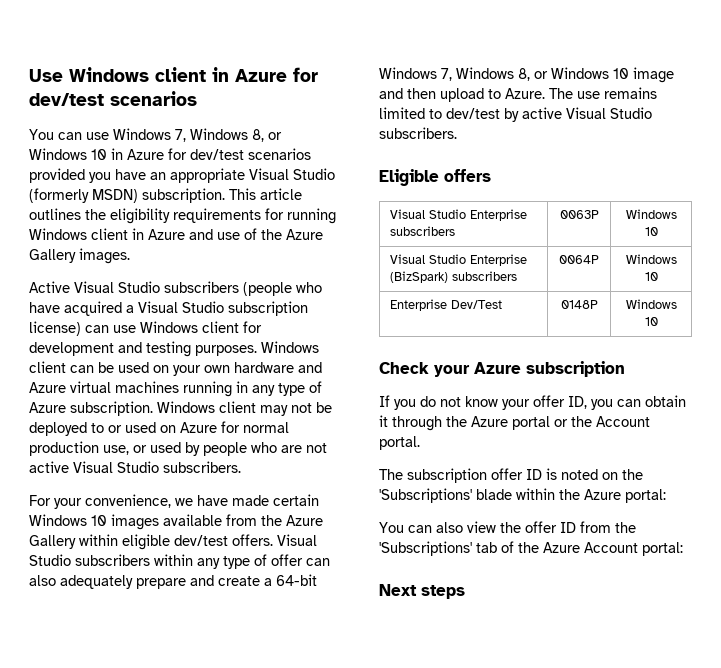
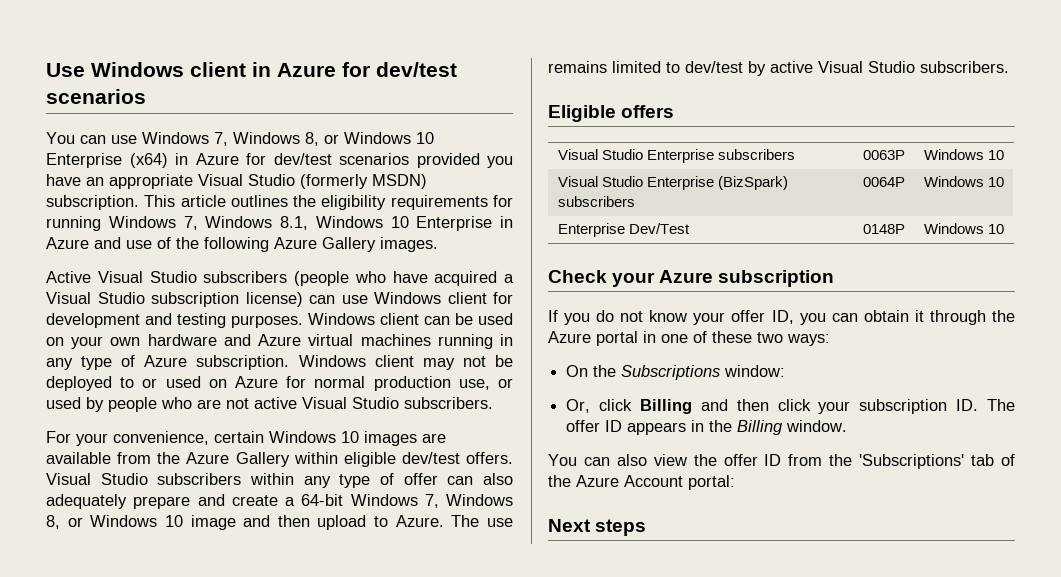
- You can use Windows 7, Windows 8, or Windows 10 in Azure for dev/test scenarios provided you have an appropriate Visual Studio (formerly MSDN) subscription.
+ You can use Windows 7, Windows 8, or Windows 10 Enterprise (x64) in Azure for dev/test scenarios provided you have an appropriate Visual Studio (formerly MSDN) subscription.
- This article outlines the eligibility requirements for running Windows client in Azure and use of the Azure Gallery images.
+ This article outlines the eligibility requirements for running Windows 7, Windows 8.1, Windows 10 Enterprise in Azure and use of the following Azure Gallery images.
- For your convenience, we have made certain Windows 10 images available from the Azure Gallery within eligible dev/test offers.
+ For your convenience, certain Windows 10 images are available from the Azure Gallery within eligible dev/test offers.
- If you do not know your offer ID, you can obtain it through the Azure portal or the Account portal.
- The subscription offer ID is noted on the 'Subscriptions' blade within the Azure portal:
+ If you do not know your offer ID, you can obtain it through the Azure portal in one of these two ways:
+ On the Subscriptions window:
+ Or, click Billing and then click your subscription ID. The offer ID appears in the Billing window.

